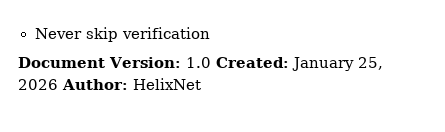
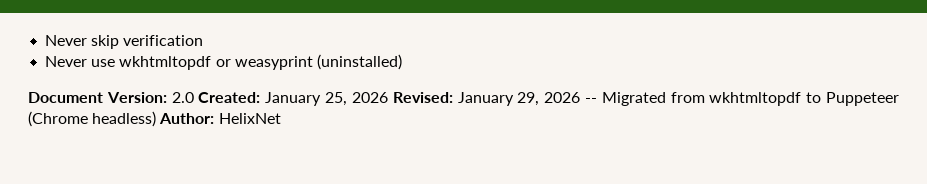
+ Never use wkhtmltopdf or weasyprint (uninstalled)
- Document Version: 1.0 Created: January 25, 2026 Author: HelixNet
+ Document Version: 2.0 Created: January 25, 2026 Revised: January 29, 2026 -- Migrated from wkhtmltopdf to Puppeteer (Chrome headless) Author: HelixNet

